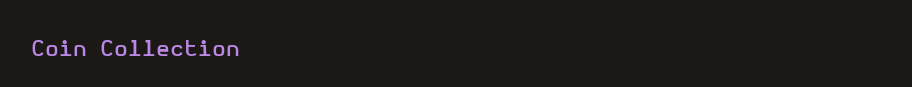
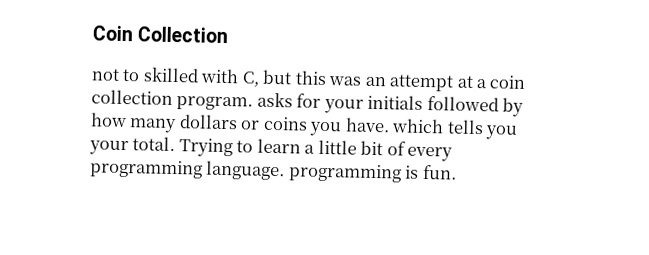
+ not to skilled with C, but this was an attempt at a coin collection program. asks for your initials followed by how many dollars or coins you have. which tells you your total. Trying to learn a little bit of every programming language. programming is fun.

